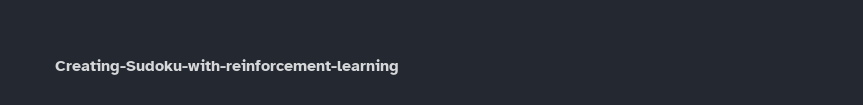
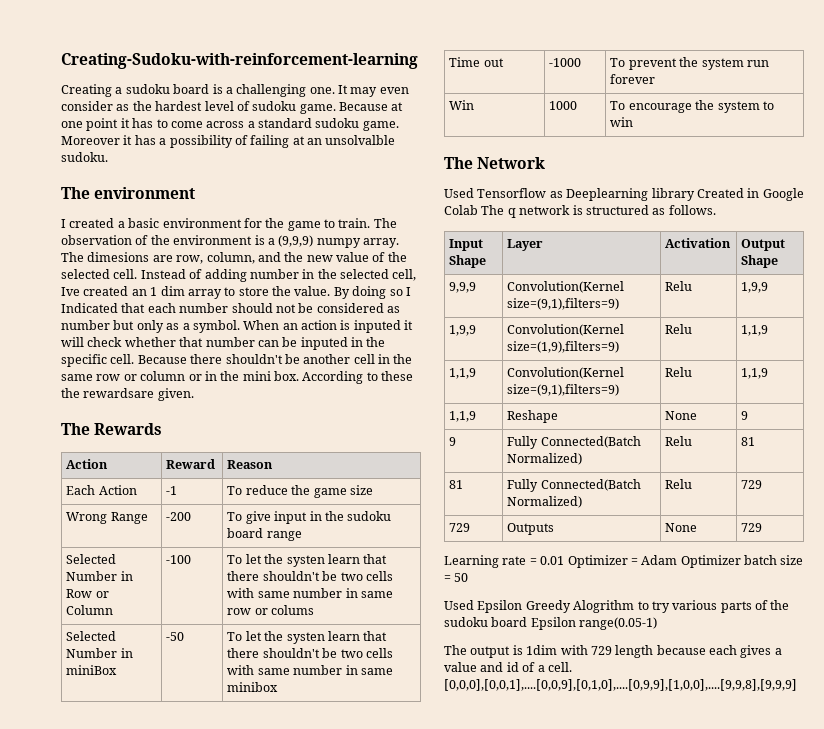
+ Creating a sudoku board is a challenging one. It may even consider as the hardest level of sudoku game. Because at one point it has to come across a standard sudoku game. Moreover it has a possibility of failing at an unsolvalble sudoku.
+ The environment
+ I created a basic environment for the game to train. The observation of the environment is a (9,9,9) numpy array. The dimesions are row, column, and the new value of the selected cell. Instead of adding number in the selected cell, Ive created an 1 dim array to store the value. By doing so I Indicated that each number should not be considered as number but only as a symbol. When an action is inputed it will check whether that number can be inputed in the specific cell. Because there shouldn't be another cell in the same row or column or in the mini box. According to these the rewardsare given.
+ The Rewards
+ Action | Reward | Reason
+ Each Action | -1 | To reduce the game size
+ Wrong Range | -200 | To give input in the sudoku board range
+ Selected Number in Row or Column | -100 | To let the systen learn that there shouldn't be two cells with same number in same row or colums
+ Selected Number in miniBox | -50 | To let the systen learn that there shouldn't be two cells with same number in same minibox
+ Time out | -1000 | To prevent the system run forever
+ Win | 1000 | To encourage the system to win
+ The Network
+ Used Tensorflow as Deeplearning library Created in Google Colab The q network is structured as follows.
+ Input Shape | Layer | Activation | Output Shape
+ 9,9,9 | Convolution(Kernel size=(9,1),filters=9) | Relu | 1,9,9
+ 1,9,9 | Convolution(Kernel size=(1,9),filters=9) | Relu | 1,1,9
+ 1,1,9 | Convolution(Kernel size=(9,1),filters=9) | Relu | 1,1,9
+ 1,1,9 | Reshape | None | 9
+ 9 | Fully Connected(Batch Normalized) | Relu | 81
+ 81 | Fully Connected(Batch Normalized) | Relu | 729
+ 729 | Outputs | None | 729
+ Learning rate = 0.01 Optimizer = Adam Optimizer batch size = 50
+ Used Epsilon Greedy Alogrithm to try various parts of the sudoku board Epsilon range(0.05-1)
+ The output is 1dim with 729 length because each gives a value and id of a cell. [0,0,0],[0,0,1],....[0,0,9],[0,1,0],....[0,9,9],[1,0,0],....[9,9,8],[9,9,9]

